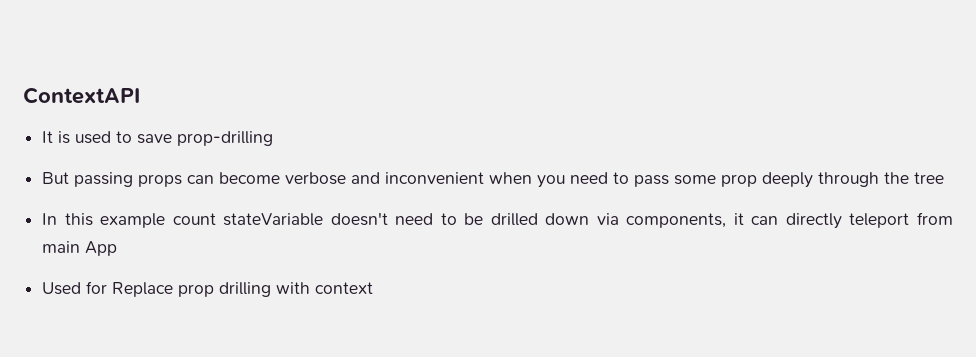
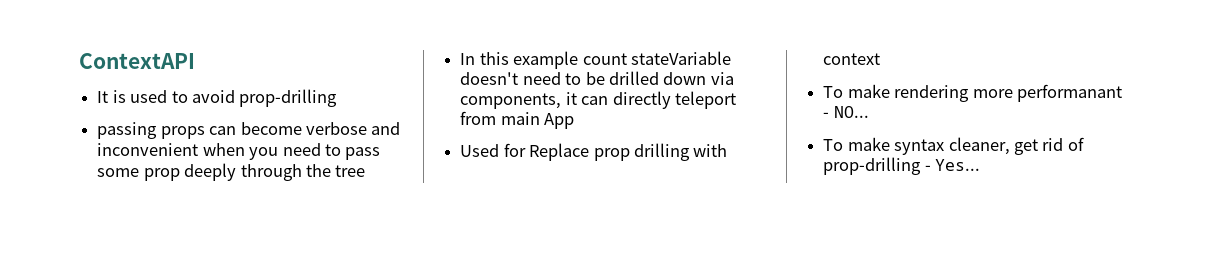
- It is used to save prop-drilling
+ It is used to avoid prop-drilling
- But passing props can become verbose and inconvenient when you need to pass some prop deeply through the tree
+ passing props can become verbose and inconvenient when you need to pass some prop deeply through the tree
+ To make rendering more performanant - NO...
+ To make syntax cleaner, get rid of prop-drilling - Yes...

